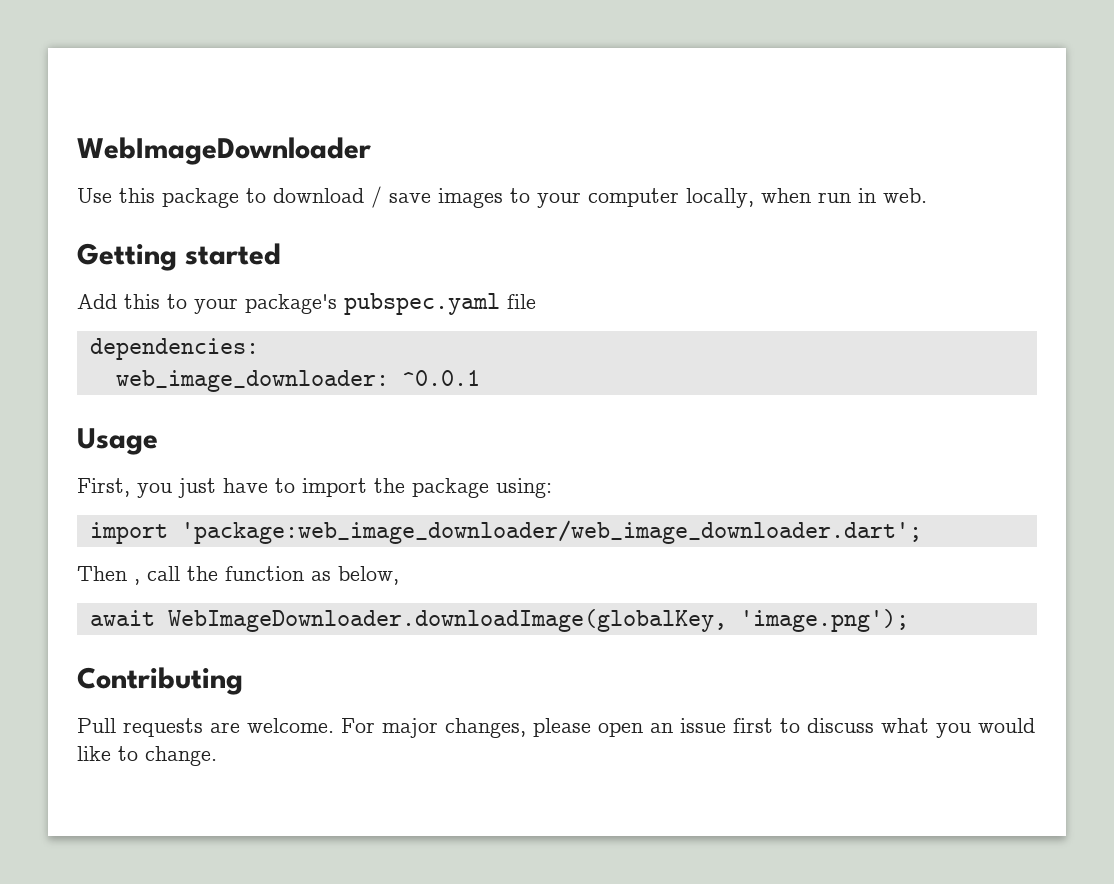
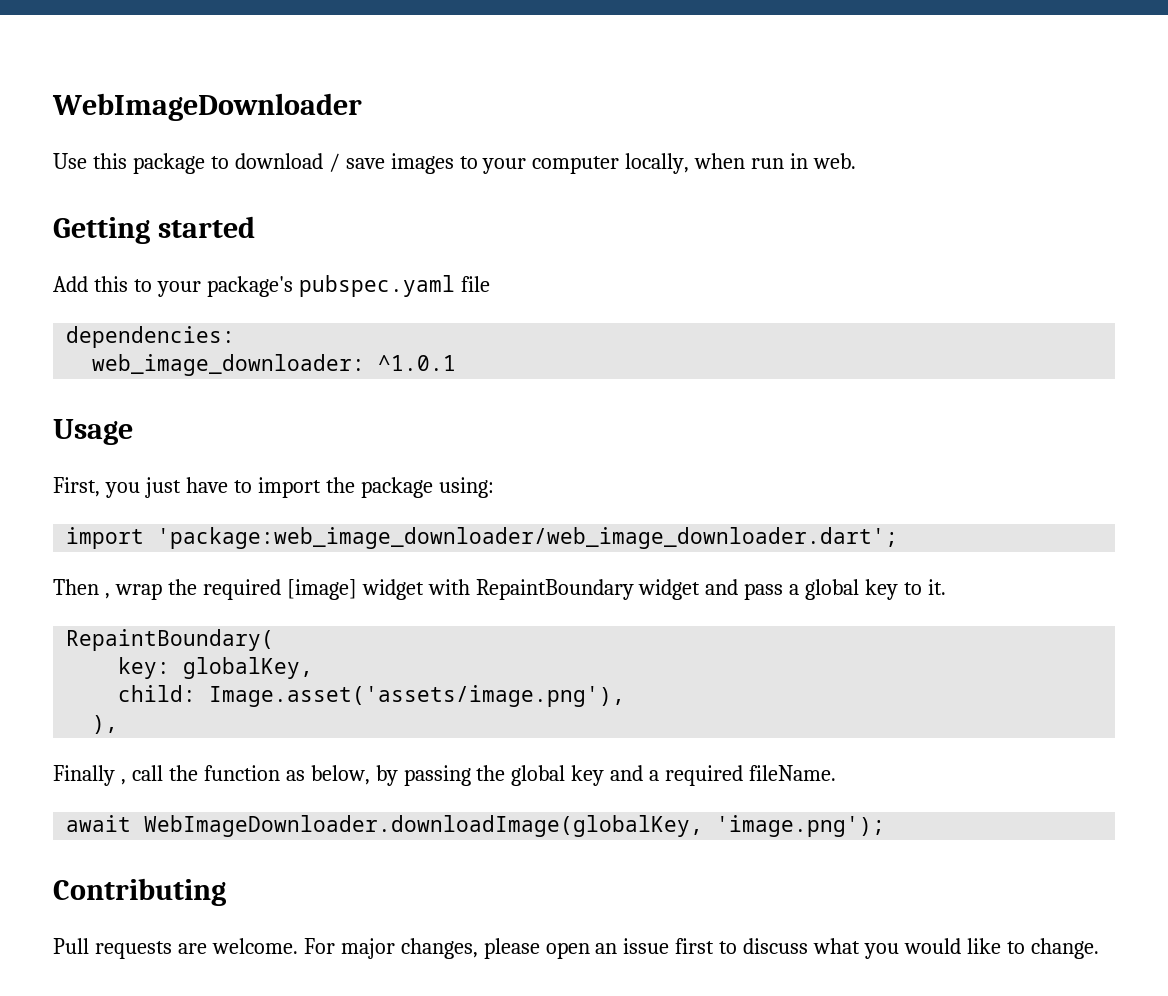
- web_image_downloader: ^0.0.1
+ web_image_downloader: ^1.0.1
- Then , call the function as below,
+ Then , wrap the required [image] widget with RepaintBoundary widget and pass a global key to it.
+ RepaintBoundary(
+ key: globalKey,
+ child: Image.asset('assets/image.png'),
+ ),
+ Finally , call the function as below, by passing the global key and a required fileName.

